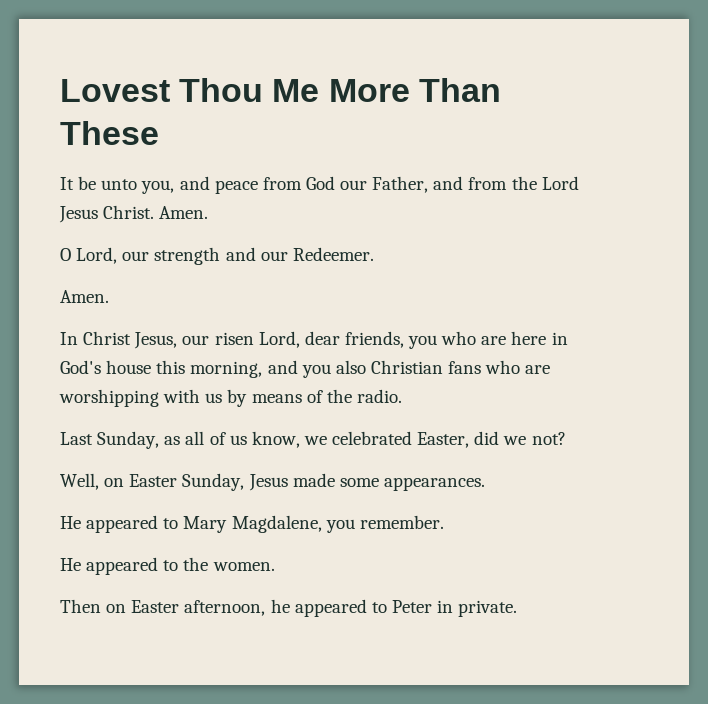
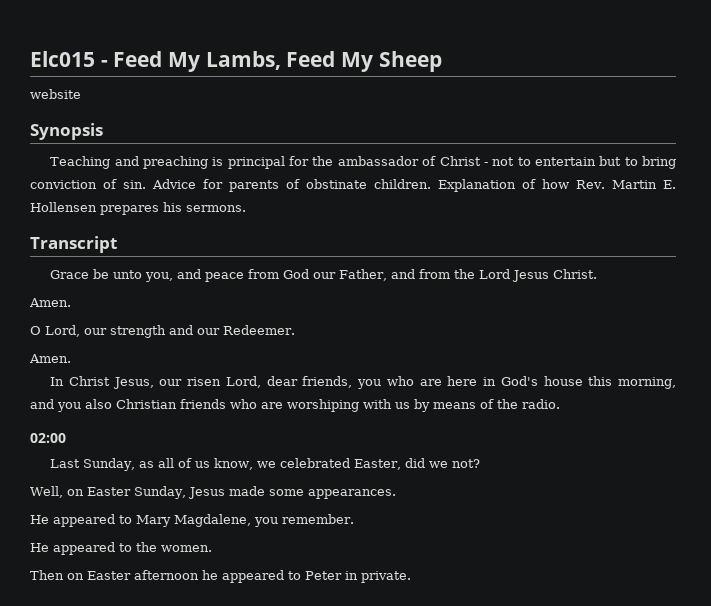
- Lovest Thou Me More Than These
- It be unto you, and peace from God our Father, and from the Lord Jesus Christ. Amen.
+ Elc015 - Feed My Lambs, Feed My Sheep
+ website
+ Synopsis
+ Teaching and preaching is principal for the ambassador of Christ - not to entertain but to bring conviction of sin. Advice for parents of obstinate children. Explanation of how Rev. Martin E. Hollensen prepares his sermons.
+ Transcript
+ Grace be unto you, and peace from God our Father, and from the Lord Jesus Christ.
+ Amen.
- In Christ Jesus, our risen Lord, dear friends, you who are here in God's house this morning, and you also Christian fans who are worshipping with us by means of the radio.
+ In Christ Jesus, our risen Lord, dear friends, you who are here in God's house this morning, and you also Christian friends who are worshiping with us by means of the radio.
+ 02:00
- Then on Easter afternoon, he appeared to Peter in private.
+ Then on Easter afternoon he appeared to Peter in private.

